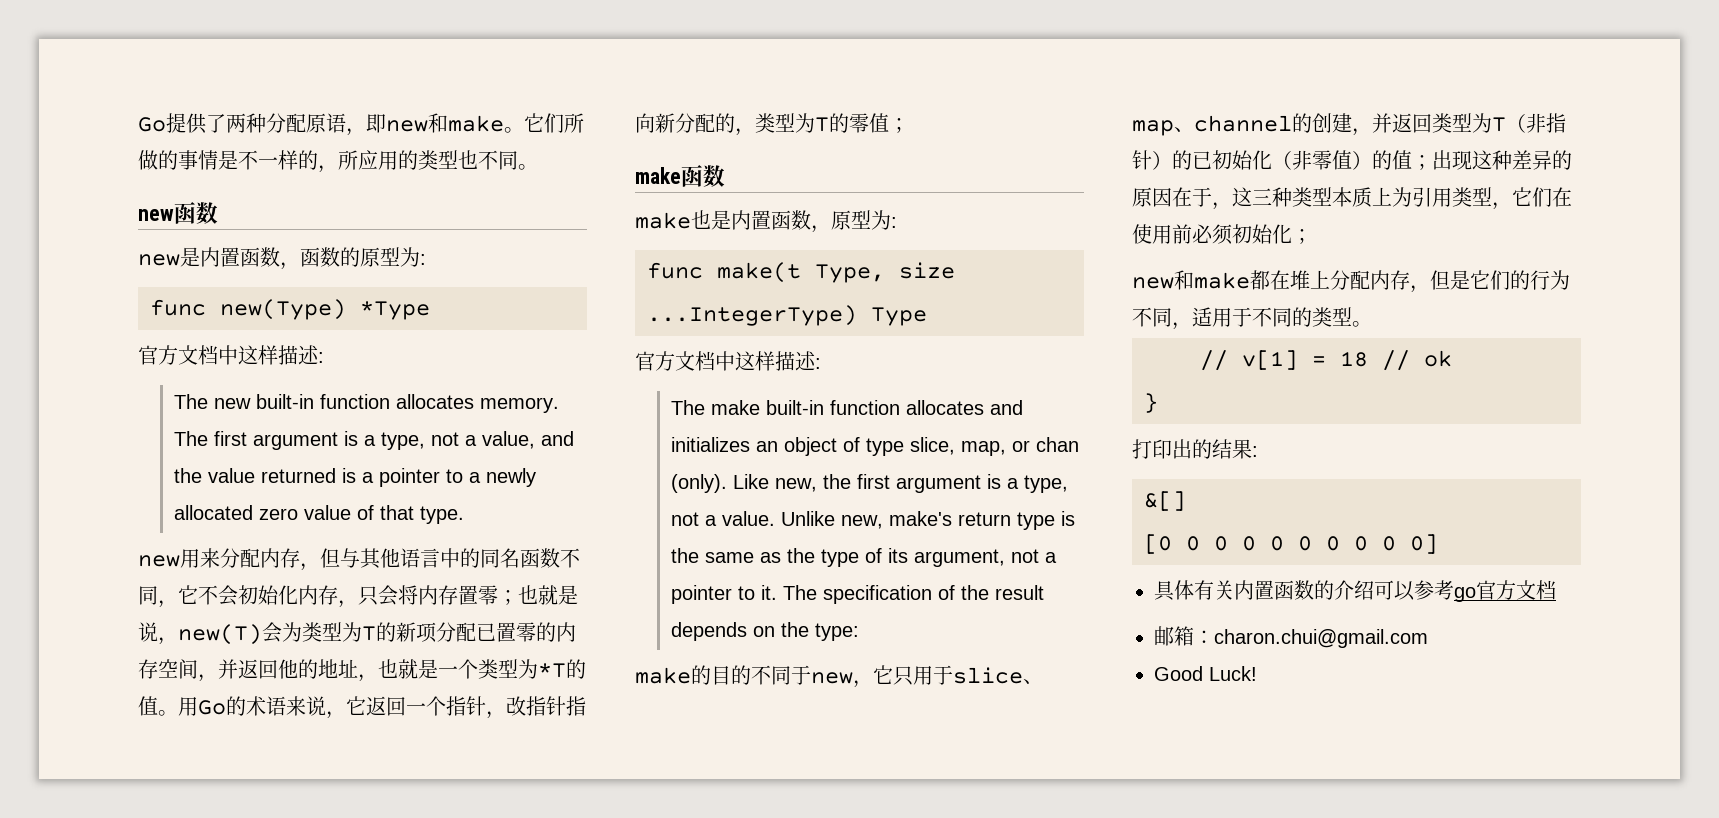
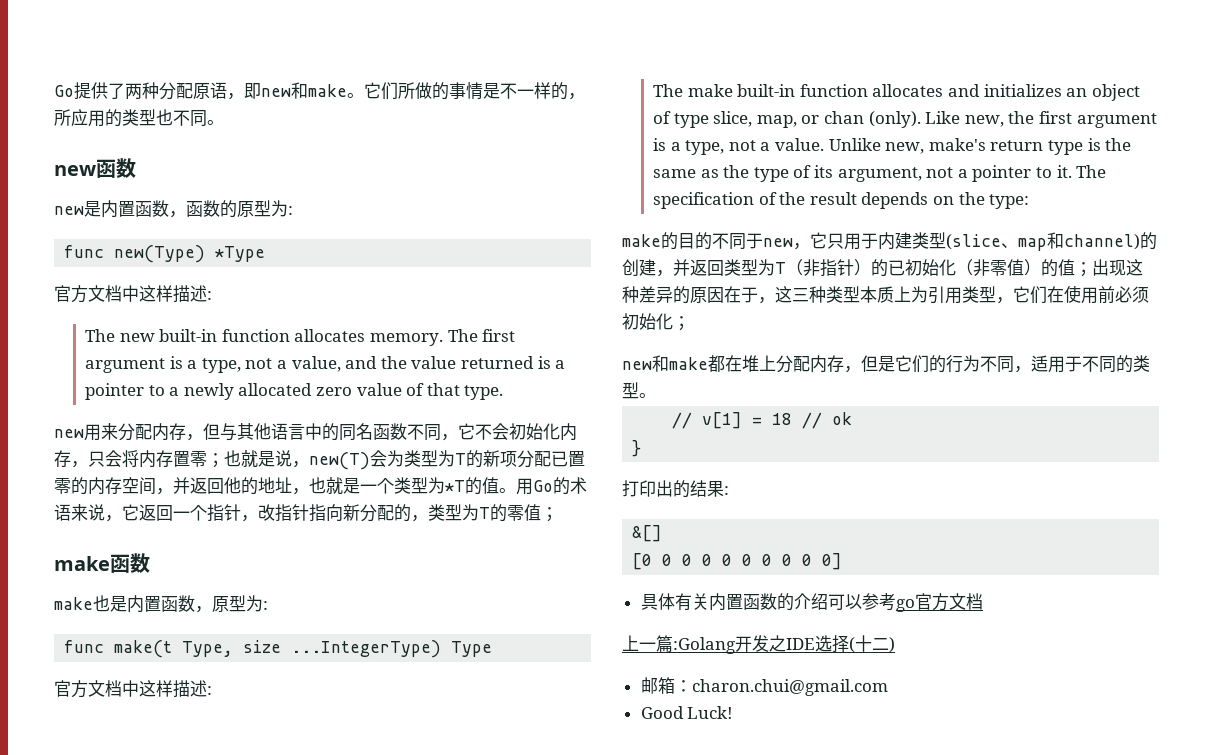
- make的目的不同于new，它只用于slice、map、channel的创建，并返回类型为T（非指针）的已初始化（非零值）的值；出现这种差异的原因在于，这三种类型本质上为引用类型，它们在使用前必须初始化；
+ make的目的不同于new，它只用于内建类型(slice、map和channel)的创建，并返回类型为T（非指针）的已初始化（非零值）的值；出现这种差异的原因在于，这三种类型本质上为引用类型，它们在使用前必须初始化；
+ 上一篇:Golang开发之IDE选择(十二)

